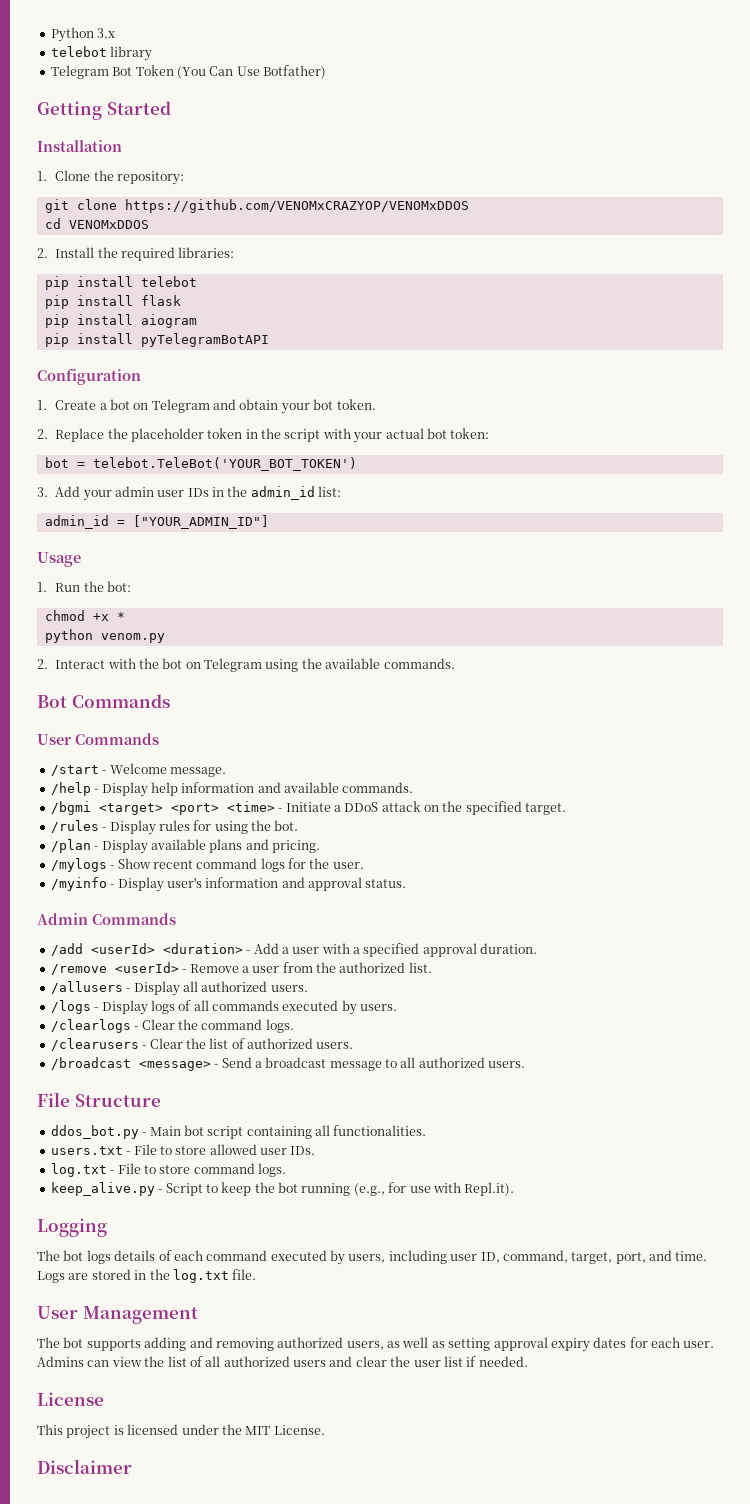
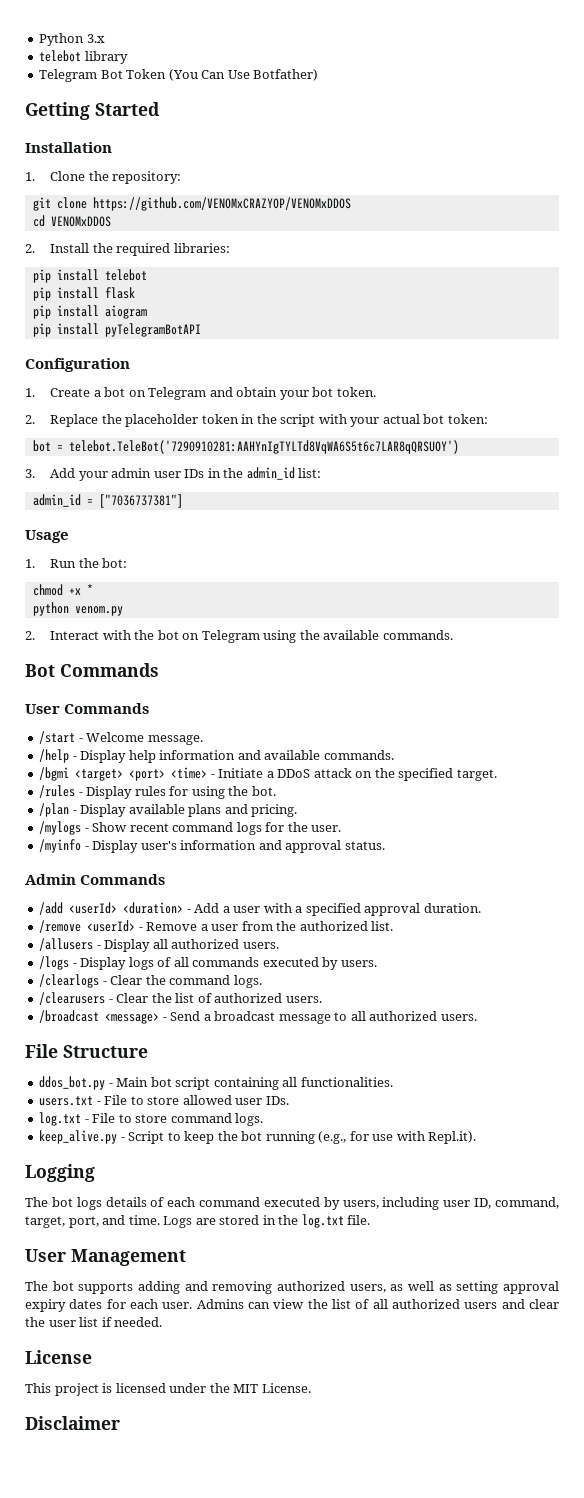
- bot = telebot.TeleBot('YOUR_BOT_TOKEN')
+ bot = telebot.TeleBot('7290910281:AAHYnIgTYLTd8VqWA6S5t6c7LAR8qQRSUOY')
- admin_id = ["YOUR_ADMIN_ID"]
+ admin_id = ["7036737381"]

